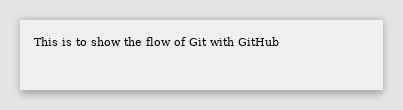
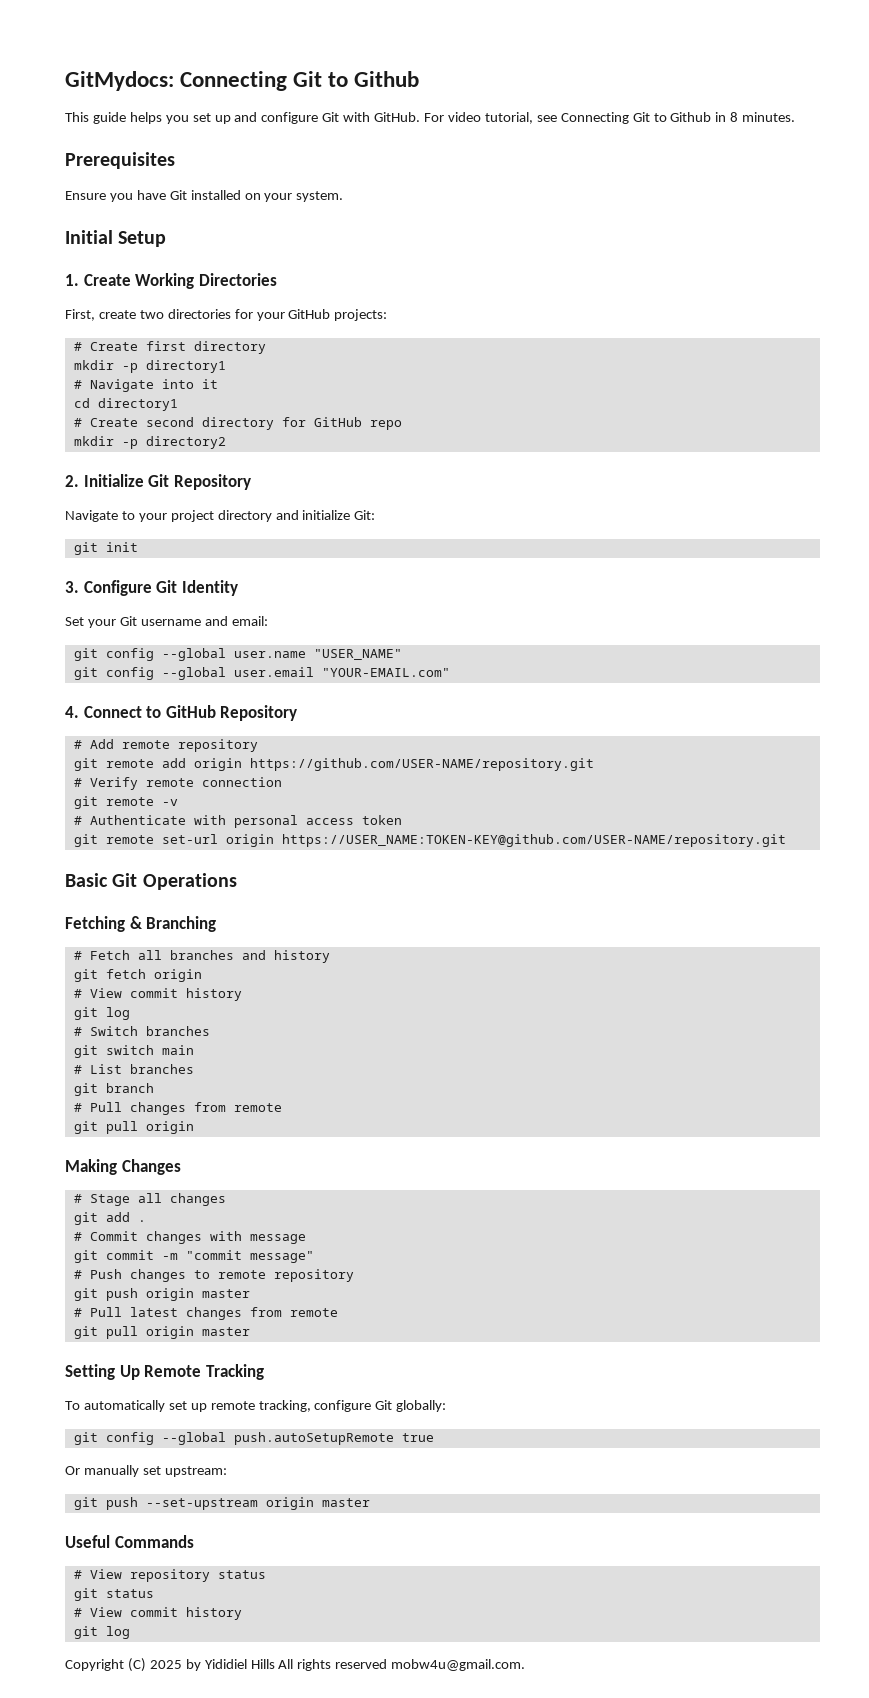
- This is to show the flow of Git with GitHub
+ GitMydocs: Connecting Git to Github
+ This guide helps you set up and configure Git with GitHub. For video tutorial, see Connecting Git to Github in 8 minutes.
+ Prerequisites
+ Ensure you have Git installed on your system.
+ Initial Setup
+ 1. Create Working Directories
+ First, create two directories for your GitHub projects:
+ # Create first directory
+ mkdir -p directory1
+ # Navigate into it
+ cd directory1
+ # Create second directory for GitHub repo
+ mkdir -p directory2
+ 2. Initialize Git Repository
+ Navigate to your project directory and initialize Git:
+ git init
+ 3. Configure Git Identity
+ Set your Git username and email:
+ git config --global user.name "USER_NAME"
+ git config --global user.email "YOUR-EMAIL.com"
+ 4. Connect to GitHub Repository
+ # Add remote repository
+ git remote add origin https://github.com/USER-NAME/repository.git
+ # Verify remote connection
+ git remote -v
+ # Authenticate with personal access token
+ git remote set-url origin https://USER_NAME:TOKEN-KEY@github.com/USER-NAME/repository.git
+ Basic Git Operations
+ Fetching & Branching
+ # Fetch all branches and history
+ git fetch origin
+ # View commit history
+ git log
+ # Switch branches
+ git switch main
+ # List branches
+ git branch
+ # Pull changes from remote
+ git pull origin
+ Making Changes
+ # Stage all changes
+ git add .
+ # Commit changes with message
+ git commit -m "commit message"
+ # Push changes to remote repository
+ git push origin master
+ # Pull latest changes from remote
+ git pull origin master
+ Setting Up Remote Tracking
+ To automatically set up remote tracking, configure Git globally:
+ git config --global push.autoSetupRemote true
+ Or manually set upstream:
+ git push --set-upstream origin master
+ Useful Commands
+ # View repository status
+ git status
+ # View commit history
+ git log
+ Copyright (C) 2025 by Yididiel Hills All rights reserved mobw4u@gmail.com.

